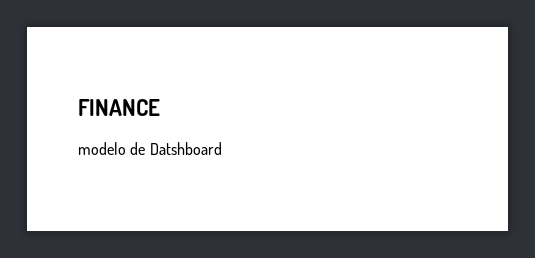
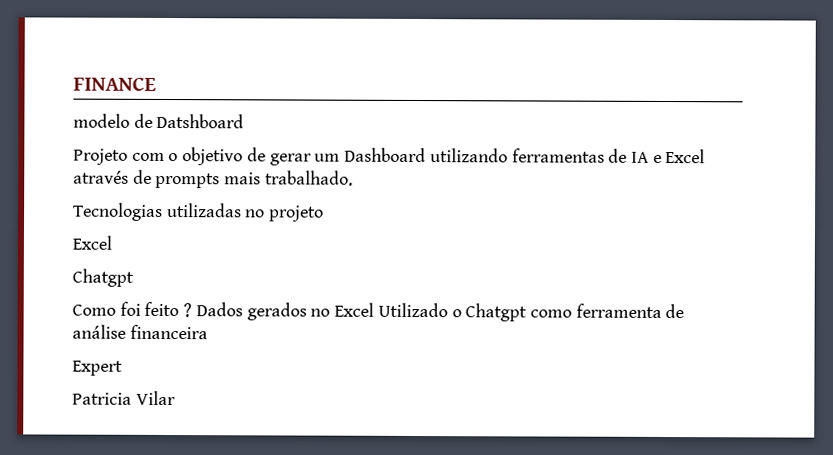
+ Projeto com o objetivo de gerar um Dashboard utilizando ferramentas de IA e Excel através de prompts mais trabalhado.
+ Tecnologias utilizadas no projeto
+ Excel
+ Chatgpt
+ Como foi feito ? Dados gerados no Excel Utilizado o Chatgpt como ferramenta de análise financeira
+ Expert
+ Patricia Vilar

